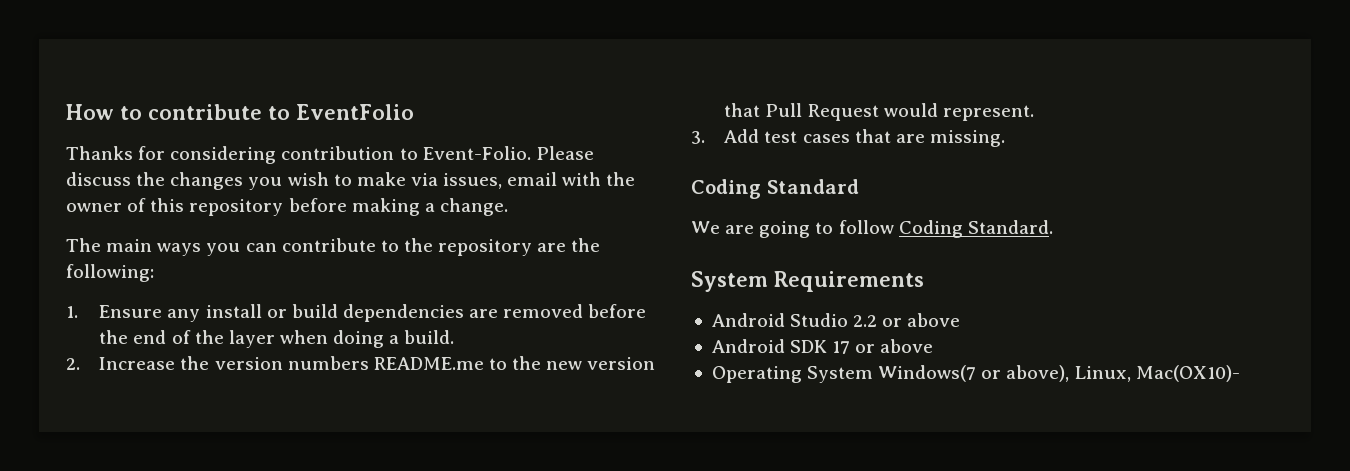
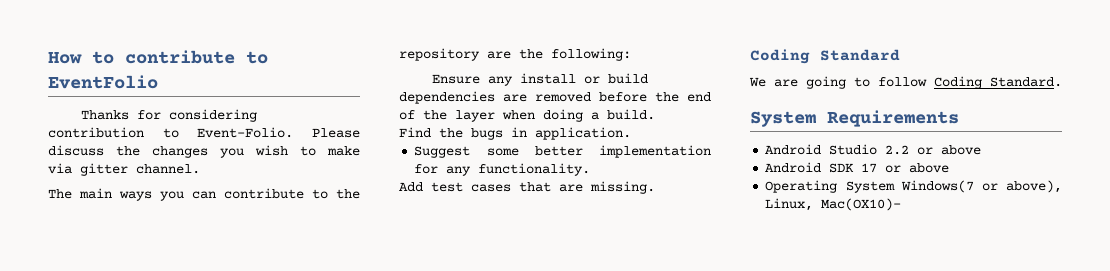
- Please discuss the changes you wish to make via issues, email with the owner of this repository before making a change.
+ Please discuss the changes you wish to make via gitter channel.
- 1. Ensure any install or build dependencies are removed before the end of the layer when doing a build.
+ Ensure any install or build dependencies are removed before the end of the layer when doing a build.
- 2. Increase the version numbers README.me to the new version that Pull Request would represent.
- 3. Add test cases that are missing.
+ Find the bugs in application.
+ Suggest some better implementation for any functionality.
+ Add test cases that are missing.

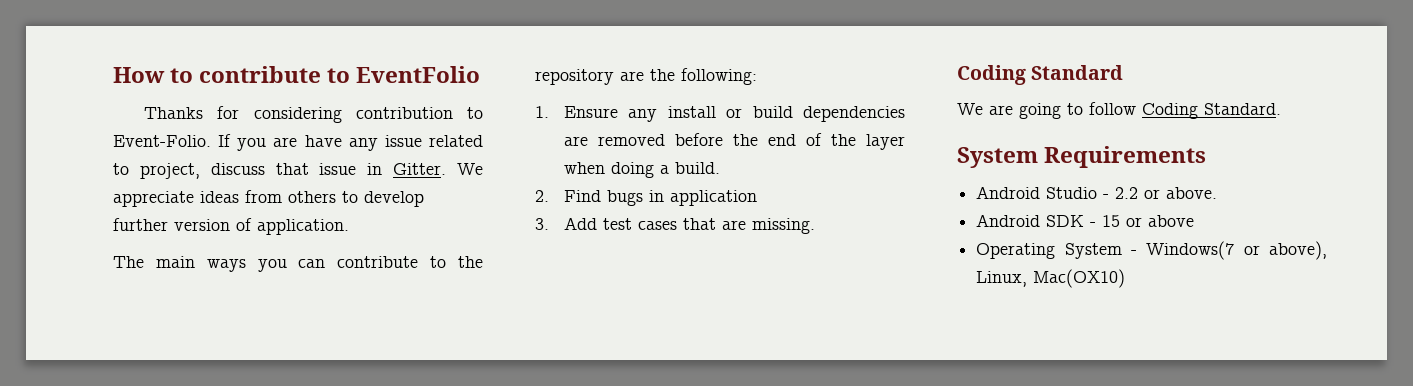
- Please discuss the changes you wish to make via gitter channel.
+ If you are have any issue related to project, discuss that issue in Gitter. We appreciate ideas from others to develop further version of application.
- Ensure any install or build dependencies are removed before the end of the layer when doing a build.
+ 1. Ensure any install or build dependencies are removed before the end of the layer when doing a build.
- Find the bugs in application.
- Suggest some better implementation for any functionality.
- Add test cases that are missing.
+ 2. Find bugs in application
+ 3. Add test cases that are missing.
- Android Studio 2.2 or above
+ Android Studio - 2.2 or above.
- Android SDK 17 or above
+ Android SDK - 15 or above
- Operating System Windows(7 or above), Linux, Mac(OX10)-
+ Operating System - Windows(7 or above), Linux, Mac(OX10)

